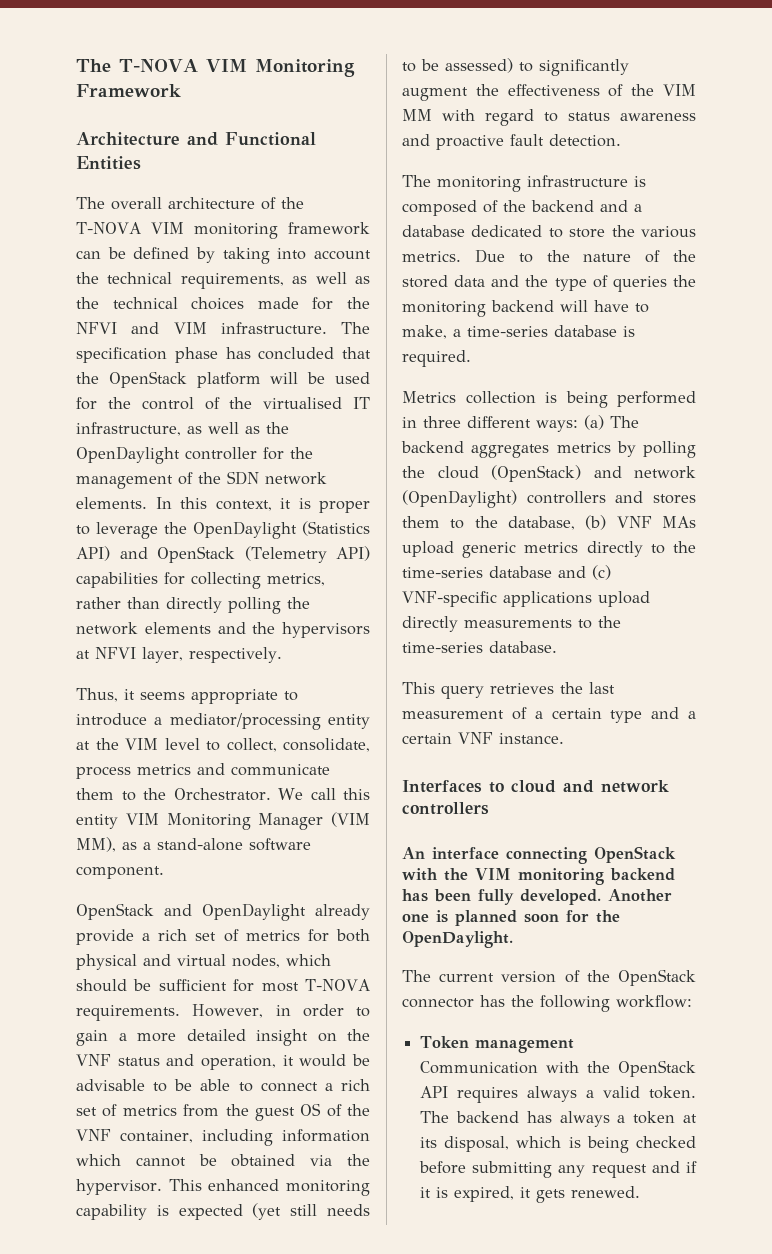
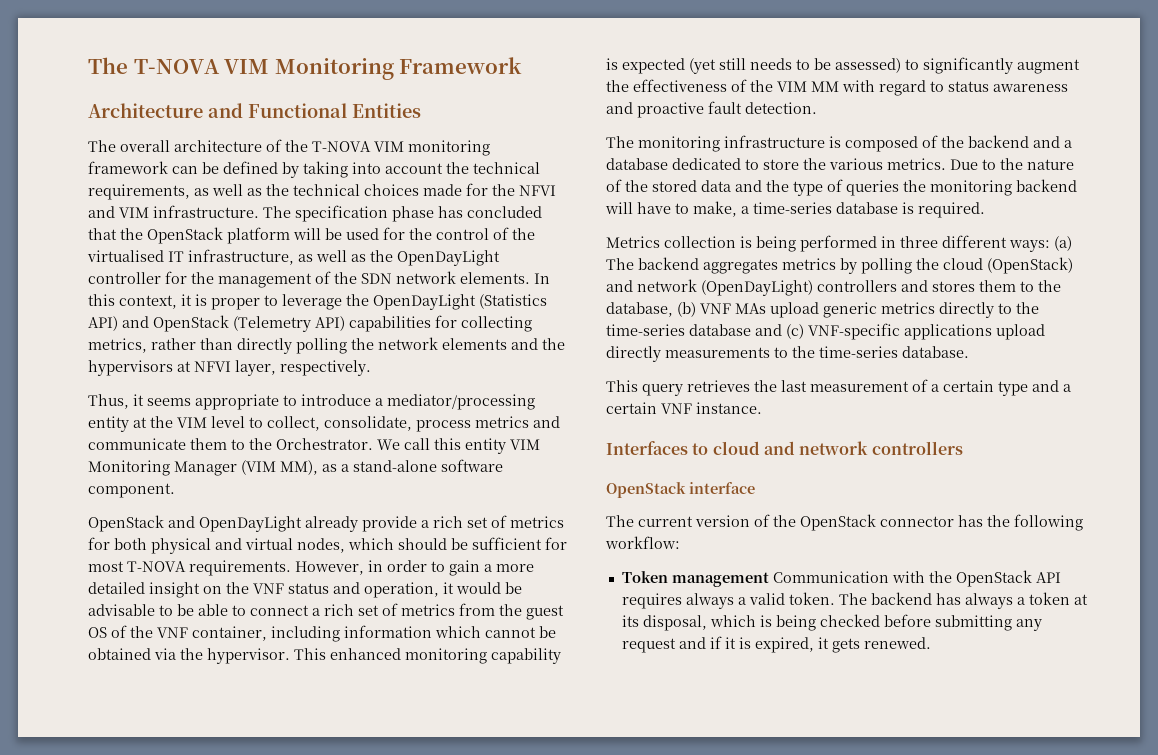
- The specification phase has concluded that the OpenStack platform will be used for the control of the virtualised IT infrastructure, as well as the OpenDaylight controller for the management of the SDN network elements.
+ The specification phase has concluded that the OpenStack platform will be used for the control of the virtualised IT infrastructure, as well as the OpenDayLight controller for the management of the SDN network elements.
- In this context, it is proper to leverage the OpenDaylight (Statistics API) and OpenStack (Telemetry API) capabilities for collecting metrics, rather than directly polling the network elements and the hypervisors at NFVI layer, respectively.
+ In this context, it is proper to leverage the OpenDayLight (Statistics API) and OpenStack (Telemetry API) capabilities for collecting metrics, rather than directly polling the network elements and the hypervisors at NFVI layer, respectively.
- OpenStack and OpenDaylight already provide a rich set of metrics for both physical and virtual nodes, which should be sufficient for most T-NOVA requirements.
+ OpenStack and OpenDayLight already provide a rich set of metrics for both physical and virtual nodes, which should be sufficient for most T-NOVA requirements.
- Metrics collection is being performed in three different ways: (a) The backend aggregates metrics by polling the cloud (OpenStack) and network (OpenDaylight) controllers and stores them to the database, (b) VNF MAs upload generic metrics directly to the time-series database and (c) VNF-specific applications upload directly measurements to the time-series database.
+ Metrics collection is being performed in three different ways: (a) The backend aggregates metrics by polling the cloud (OpenStack) and network (OpenDayLight) controllers and stores them to the database, (b) VNF MAs upload generic metrics directly to the time-series database and (c) VNF-specific applications upload directly measurements to the time-series database.
- An interface connecting OpenStack with the VIM monitoring backend has been fully developed. Another one is planned soon for the OpenDaylight.
+ OpenStack interface

